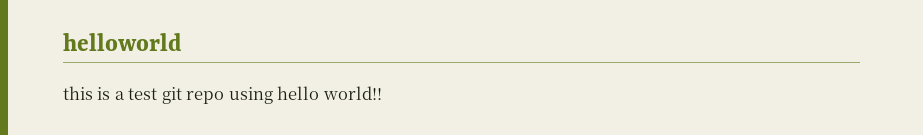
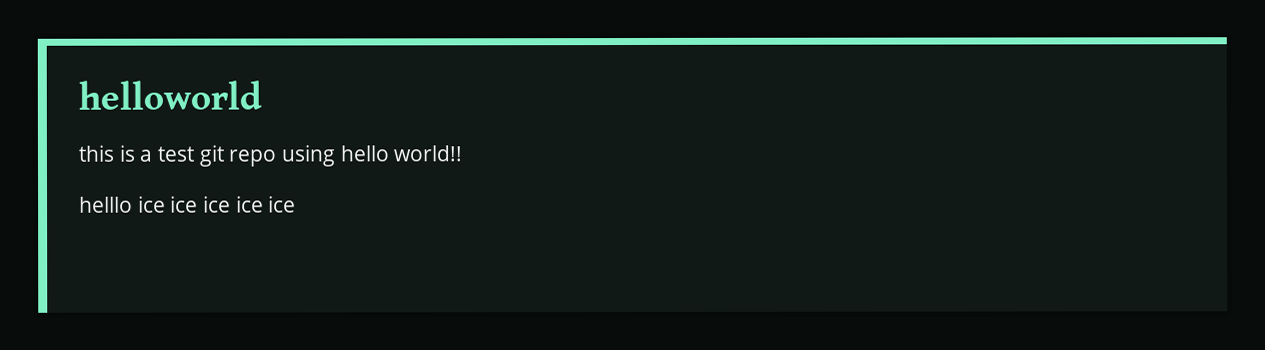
+ helllo ice ice ice ice ice

